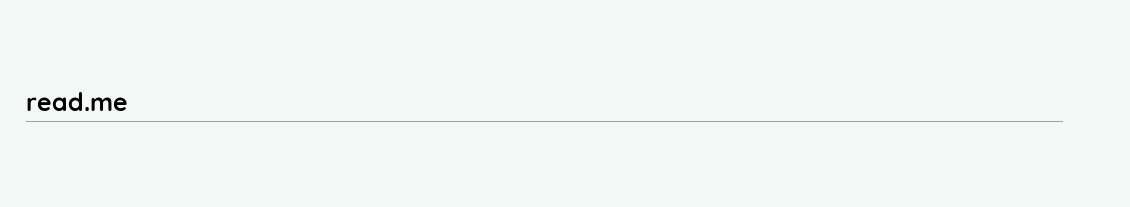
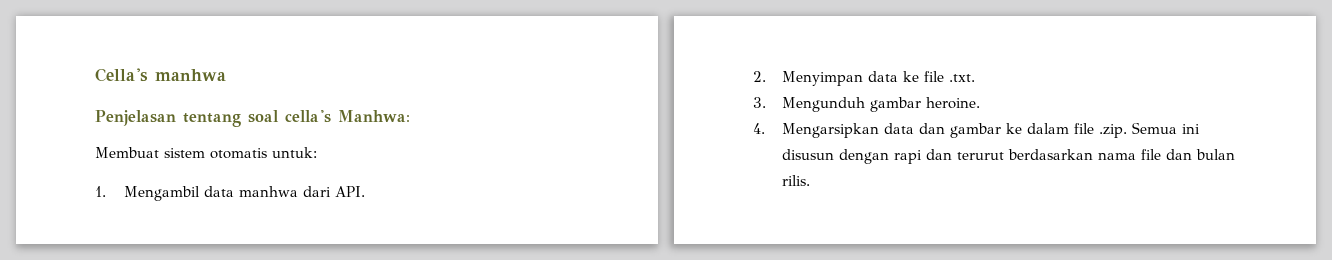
- read.me
+ Cella's manhwa
+ Penjelasan tentang soal cella's Manhwa:
+ Membuat sistem otomatis untuk:
+ 1. Mengambil data manhwa dari API.
+ 2. Menyimpan data ke file .txt.
+ 3. Mengunduh gambar heroine.
+ 4. Mengarsipkan data dan gambar ke dalam file .zip. Semua ini disusun dengan rapi dan terurut berdasarkan nama file dan bulan rilis.

